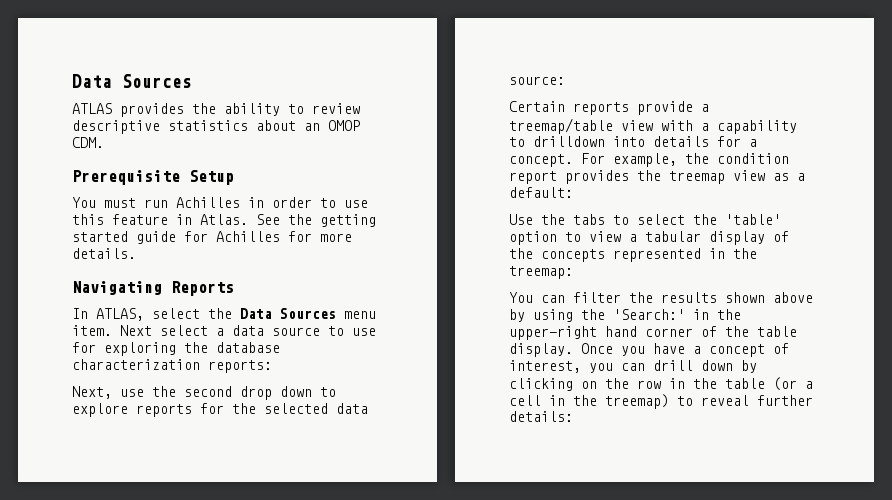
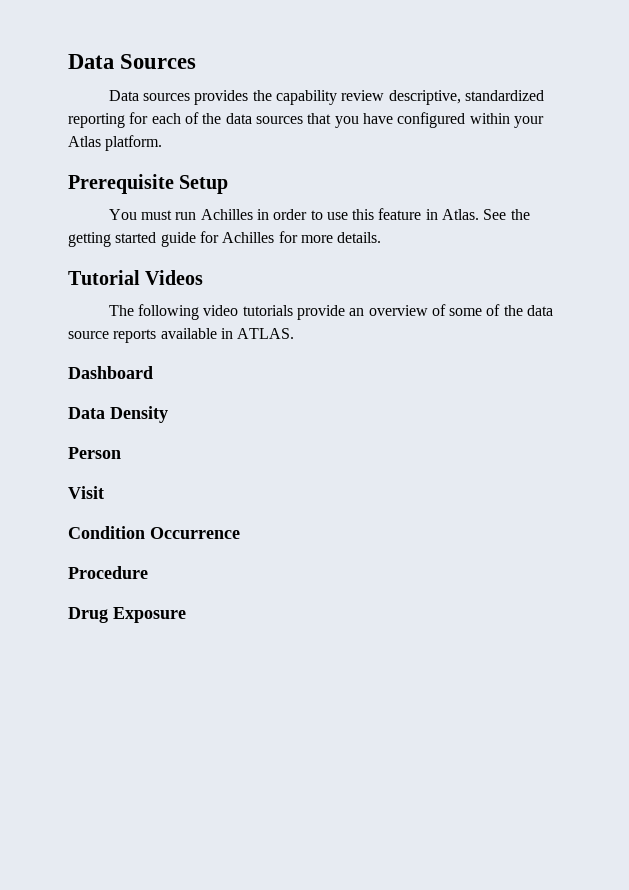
- ATLAS provides the ability to review descriptive statistics about an OMOP CDM.
+ Data sources provides the capability review descriptive, standardized reporting for each of the data sources that you have configured within your Atlas platform.
- Navigating Reports
- In ATLAS, select the Data Sources menu item. Next select a data source to use for exploring the database characterization reports:
- Next, use the second drop down to explore reports for the selected data source:
- Certain reports provide a treemap/table view with a capability to drilldown into details for a concept. For example, the condition report provides the treemap view as a default:
- Use the tabs to select the 'table' option to view a tabular display of the concepts represented in the treemap:
- You can filter the results shown above by using the 'Search:' in the upper-right hand corner of the table display. Once you have a concept of interest, you can drill down by clicking on the row in the table (or a cell in the treemap) to reveal further details:
+ Tutorial Videos
+ The following video tutorials provide an overview of some of the data source reports available in ATLAS.
+ Dashboard
+ Data Density
+ Person
+ Visit
+ Condition Occurrence
+ Procedure
+ Drug Exposure

